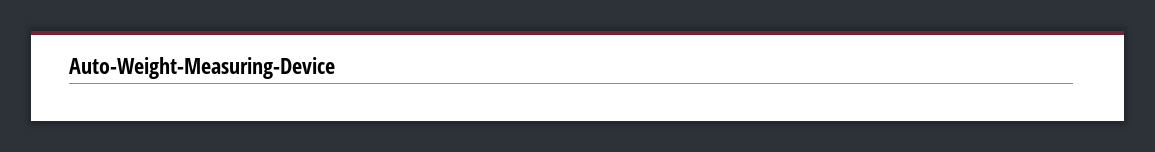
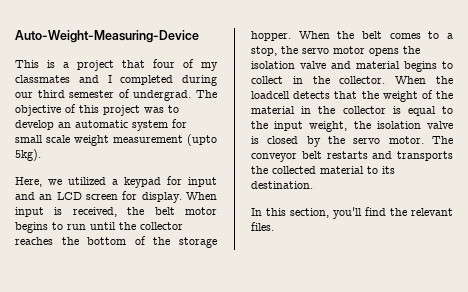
+ This is a project that four of my classmates and I completed during our third semester of undergrad. The objective of this project was to develop an automatic system for small scale weight measurement (upto 5kg).
+ Here, we utilized a keypad for input and an LCD screen for display. When input is received, the belt motor begins to run until the collector reaches the bottom of the storage hopper. When the belt comes to a stop, the servo motor opens the isolation valve and material begins to collect in the collector. When the loadcell detects that the weight of the material in the collector is equal to the input weight, the isolation valve is closed by the servo motor. The conveyor belt restarts and transports the collected material to its destination.
+ In this section, you'll find the relevant files.

